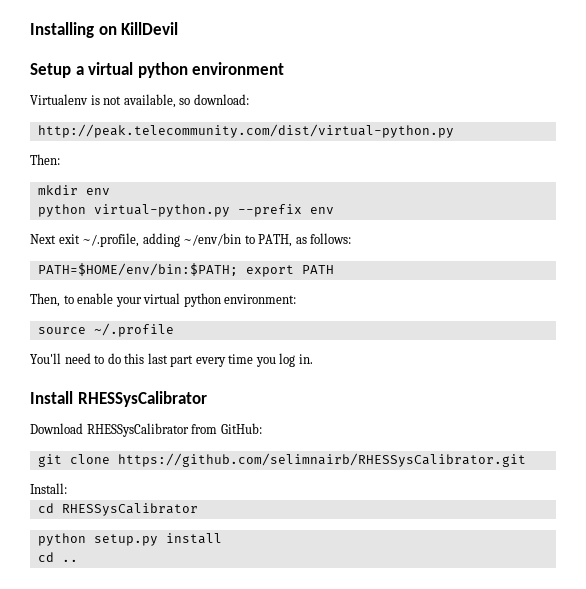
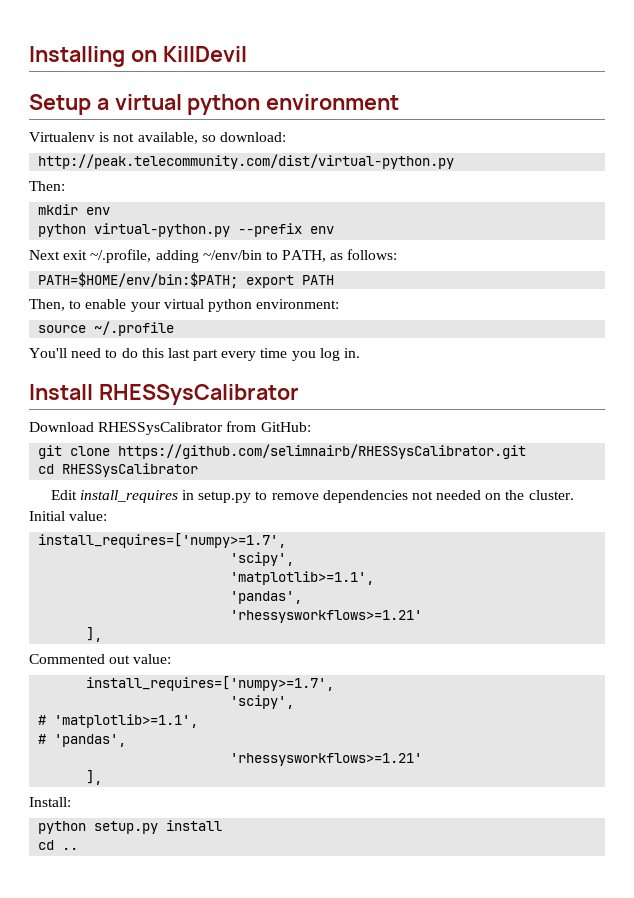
- Install:
+ Edit install_requires in setup.py to remove dependencies not needed on the cluster. Initial value:
+ install_requires=['numpy>=1.7',
+ 'scipy',
+ 'matplotlib>=1.1',
+ 'pandas',
+ 'rhessysworkflows>=1.21'
+ ],
+ Commented out value:
+ install_requires=['numpy>=1.7',
+ 'scipy',
+ # 'matplotlib>=1.1',
+ # 'pandas',
+ 'rhessysworkflows>=1.21'
+ ],
+ Install:

